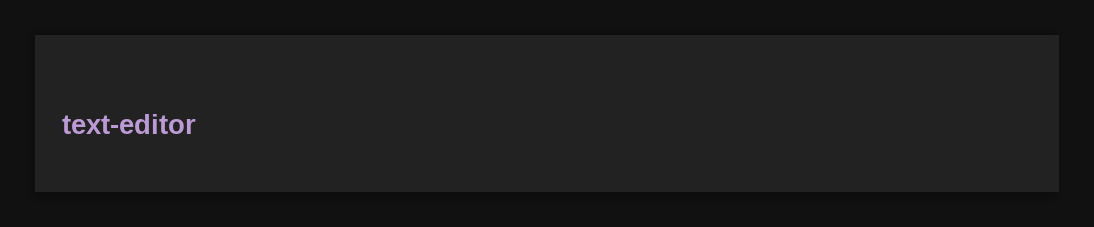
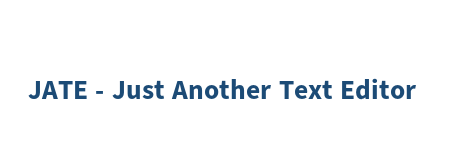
- text-editor
+ JATE - Just Another Text Editor

